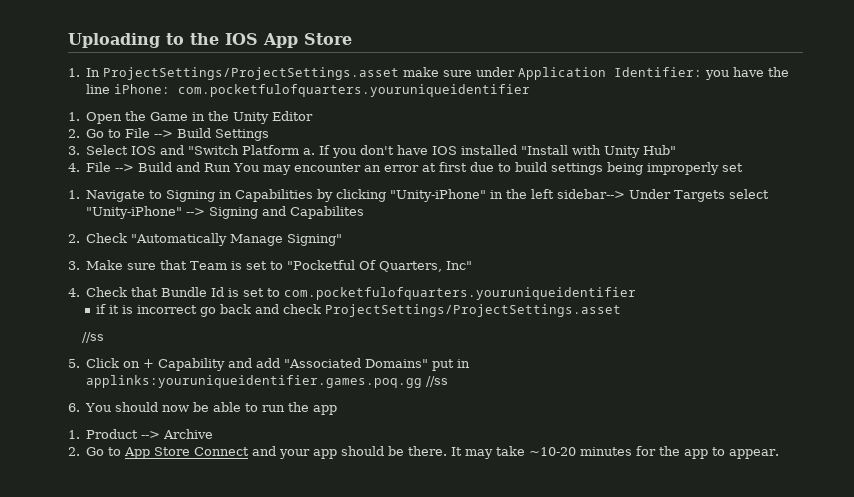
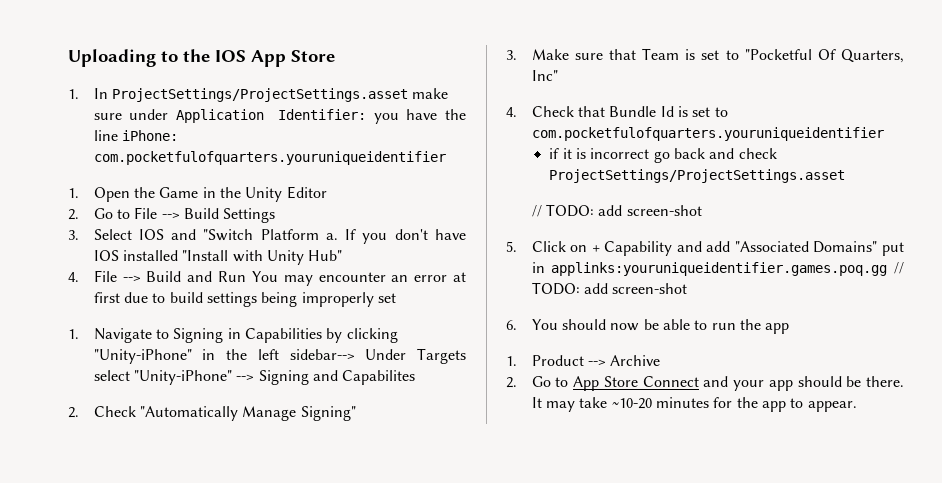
  if it is incorrect go back and check ProjectSettings/ProjectSettings.asset
- //ss
+ // TODO: add screen-shot
- 5. Click on + Capability and add "Associated Domains" put in applinks:youruniqueidentifier.games.poq.gg //ss
+ 5. Click on + Capability and add "Associated Domains" put in applinks:youruniqueidentifier.games.poq.gg // TODO: add screen-shot

